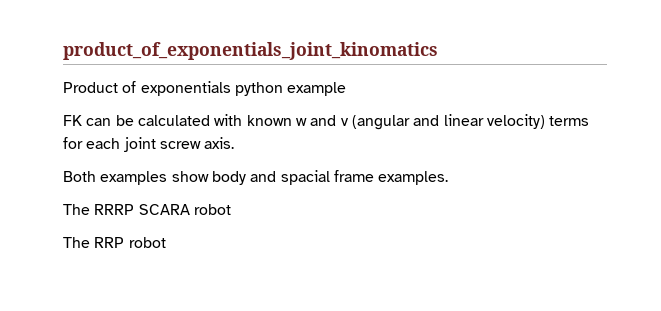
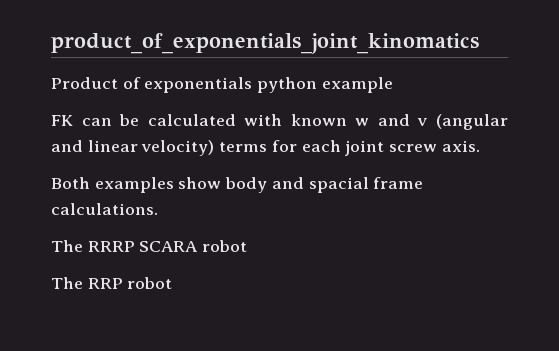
- Both examples show body and spacial frame examples.
+ Both examples show body and spacial frame calculations.

